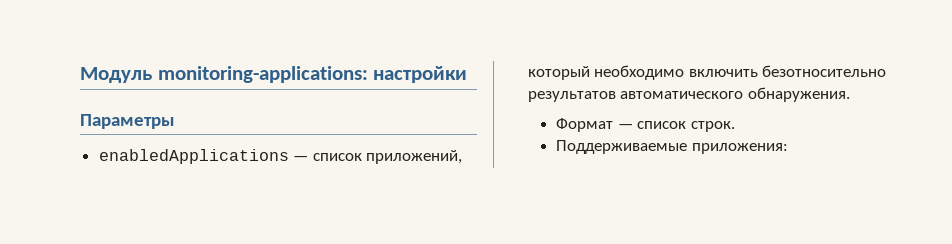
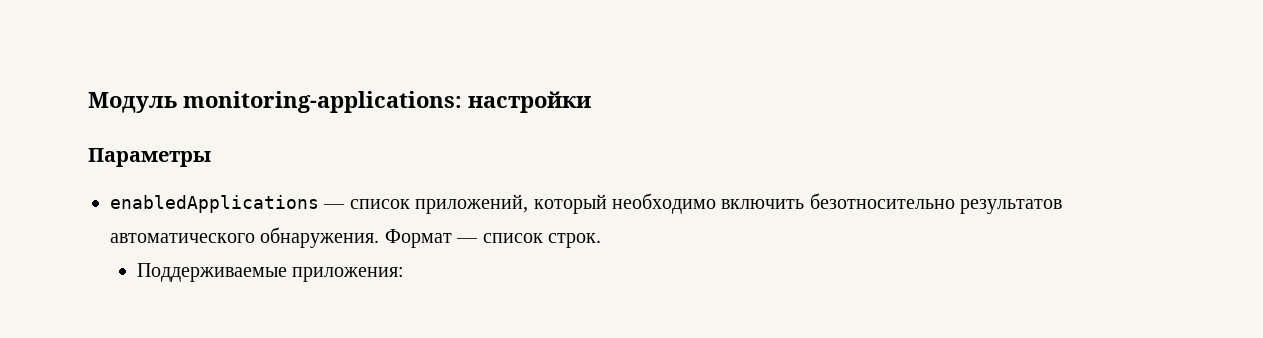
- enabledApplications — список приложений, который необходимо включить безотносительно результатов автоматического обнаружения.
- Формат — список строк.
+ enabledApplications — список приложений, который необходимо включить безотносительно результатов автоматического обнаружения. Формат — список строк.

